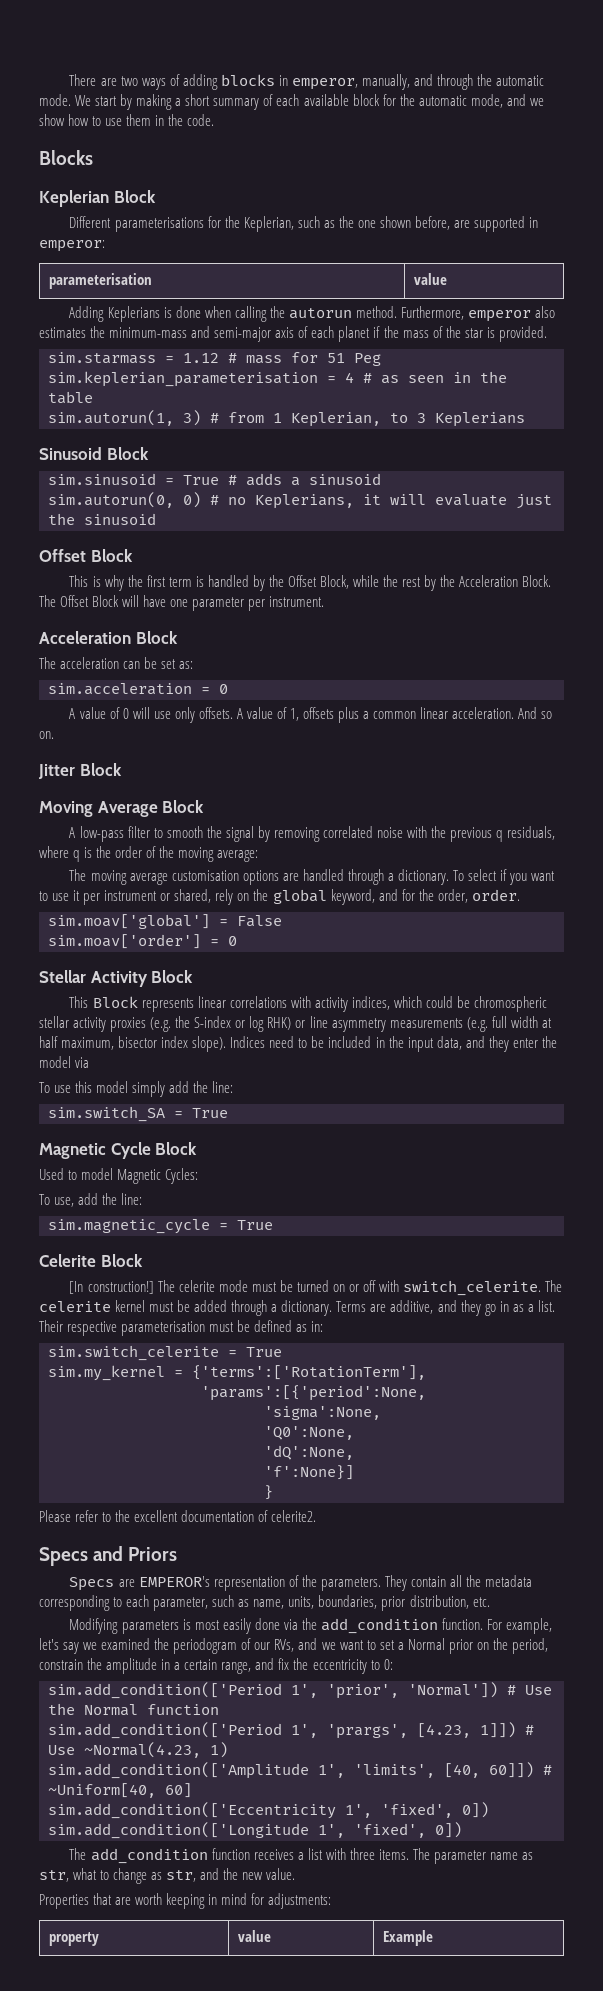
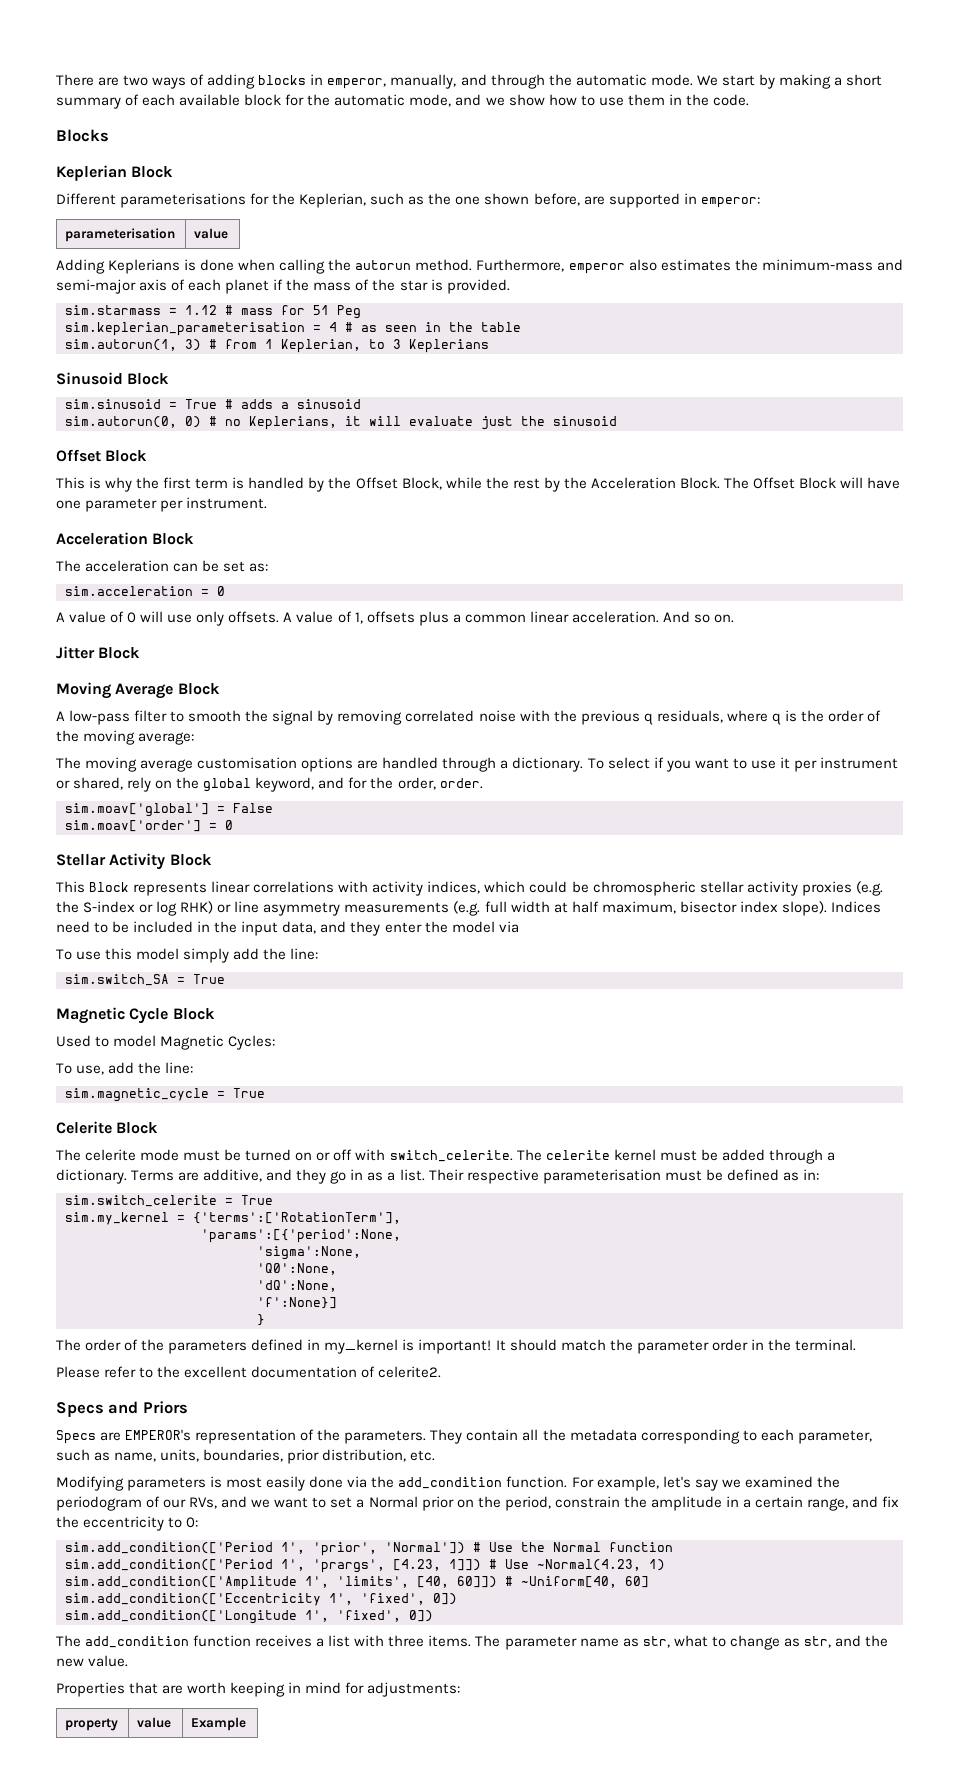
- [In construction!]
+ The order of the parameters defined in my_kernel is important! It should match the parameter order in the terminal.

